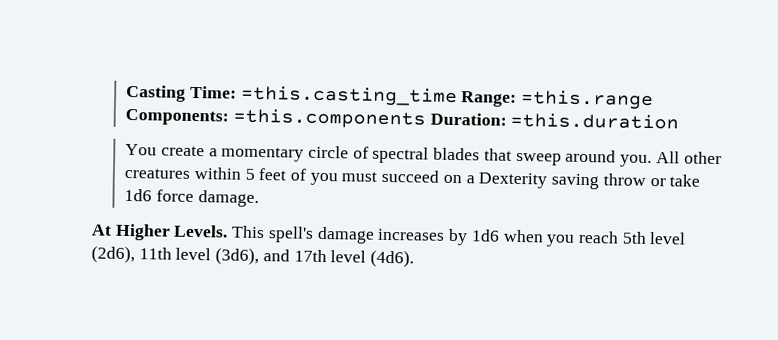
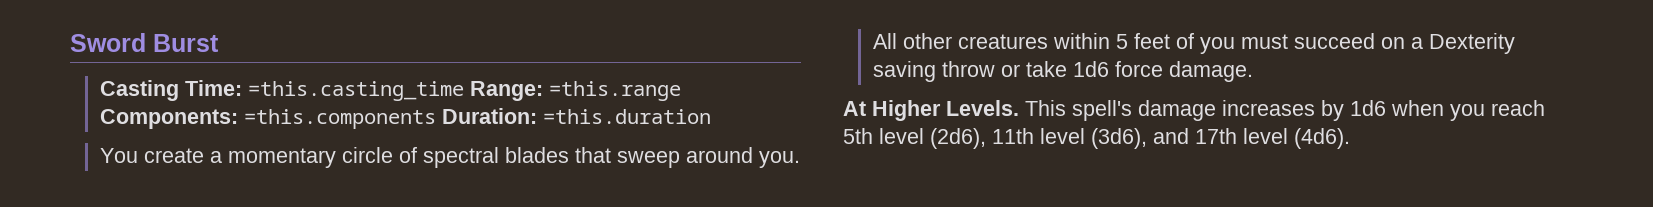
+ Sword Burst

